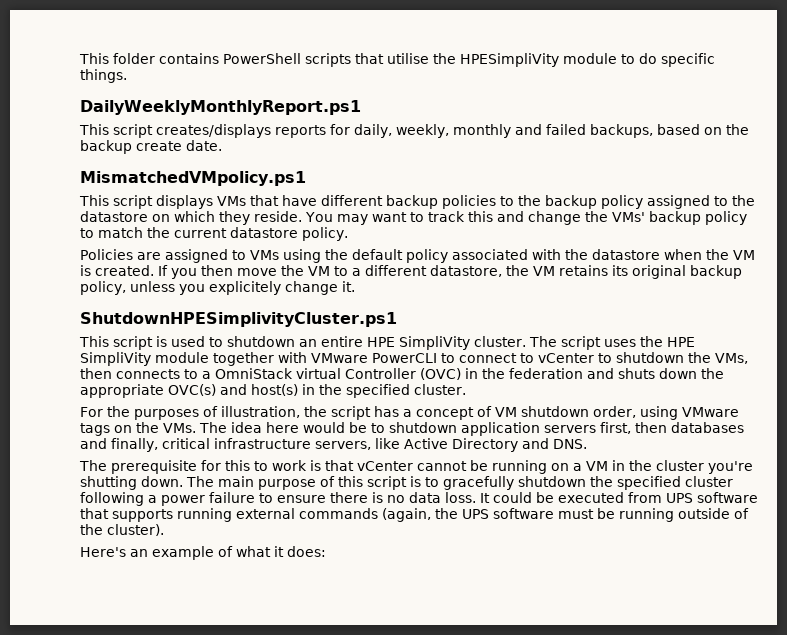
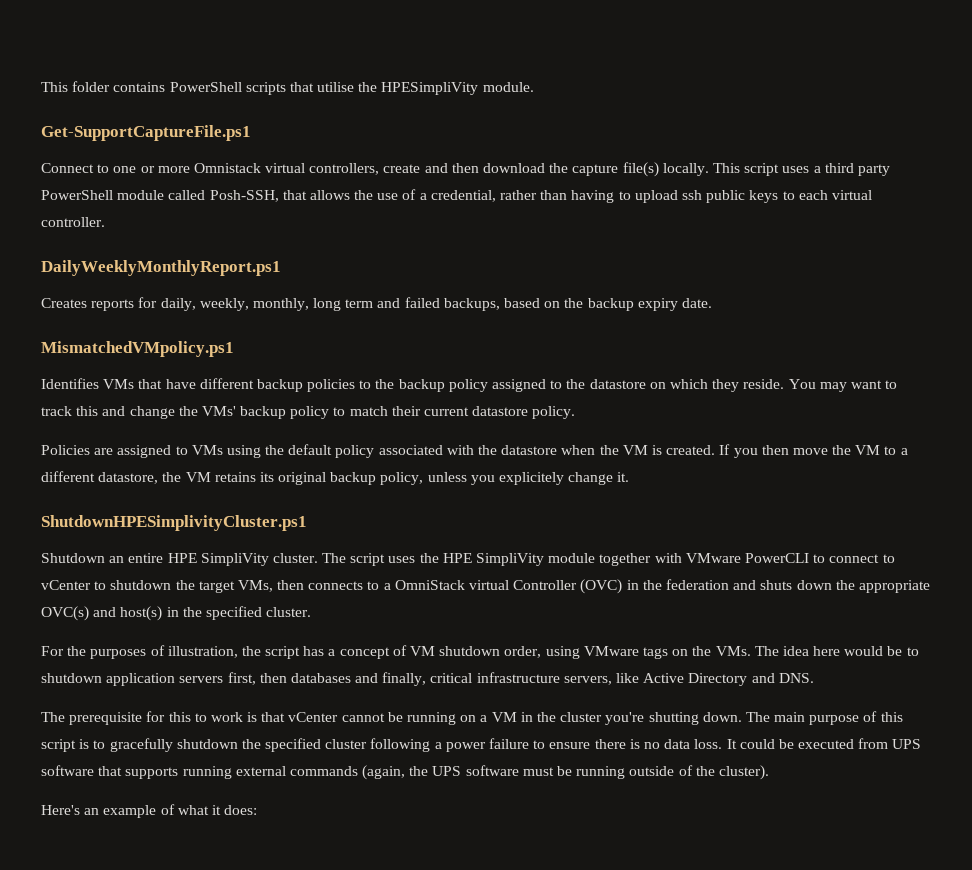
- This folder contains PowerShell scripts that utilise the HPESimpliVity module to do specific things.
+ This folder contains PowerShell scripts that utilise the HPESimpliVity module.
+ Get-SupportCaptureFile.ps1
+ Connect to one or more Omnistack virtual controllers, create and then download the capture file(s) locally. This script uses a third party PowerShell module called Posh-SSH, that allows the use of a credential, rather than having to upload ssh public keys to each virtual controller.
  DailyWeeklyMonthlyReport.ps1
- This script creates/displays reports for daily, weekly, monthly and failed backups, based on the backup create date.
+ Creates reports for daily, weekly, monthly, long term and failed backups, based on the backup expiry date.
- This script displays VMs that have different backup policies to the backup policy assigned to the datastore on which they reside.
+ Identifies VMs that have different backup policies to the backup policy assigned to the datastore on which they reside.
- You may want to track this and change the VMs' backup policy to match the current datastore policy.
+ You may want to track this and change the VMs' backup policy to match their current datastore policy.
- This script is used to shutdown an entire HPE SimpliVity cluster.
+ Shutdown an entire HPE SimpliVity cluster.
- The script uses the HPE SimpliVity module together with VMware PowerCLI to connect to vCenter to shutdown the VMs, then connects to a OmniStack virtual Controller (OVC) in the federation and shuts down the appropriate OVC(s) and host(s) in the specified cluster.
+ The script uses the HPE SimpliVity module together with VMware PowerCLI to connect to vCenter to shutdown the target VMs, then connects to a OmniStack virtual Controller (OVC) in the federation and shuts down the appropriate OVC(s) and host(s) in the specified cluster.

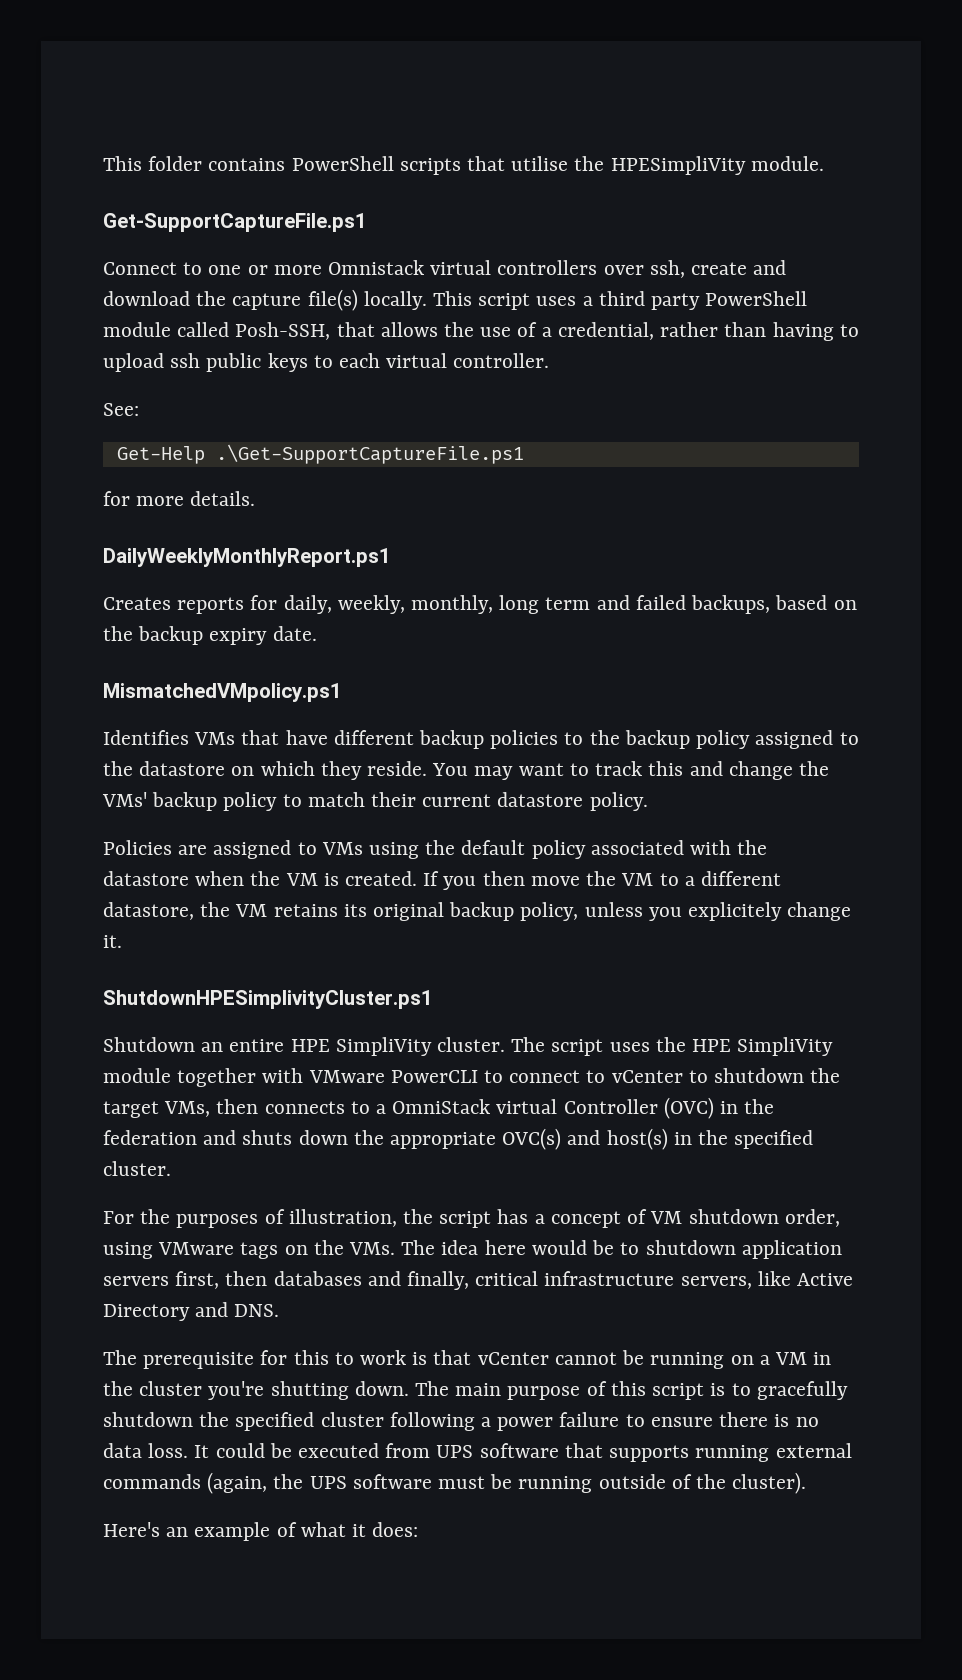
- Connect to one or more Omnistack virtual controllers, create and then download the capture file(s) locally.
+ Connect to one or more Omnistack virtual controllers over ssh, create and download the capture file(s) locally.
+ See:
+ Get-Help .\Get-SupportCaptureFile.ps1
+ for more details.

